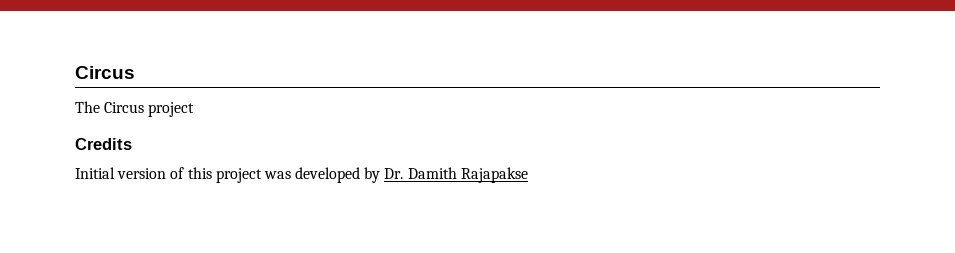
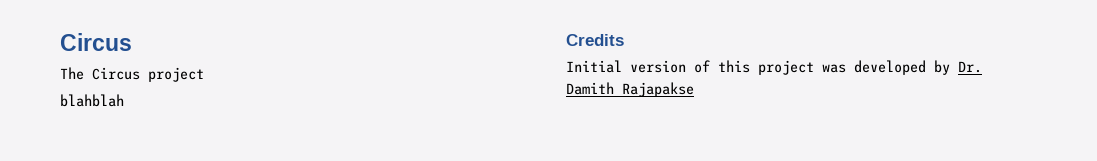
+ blahblah

